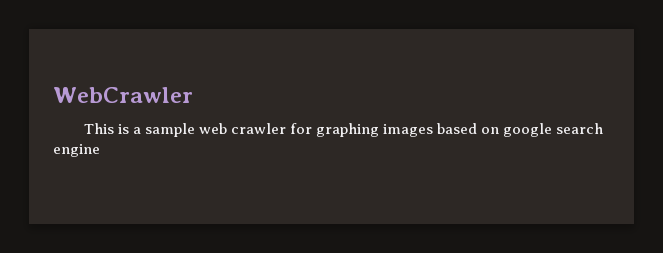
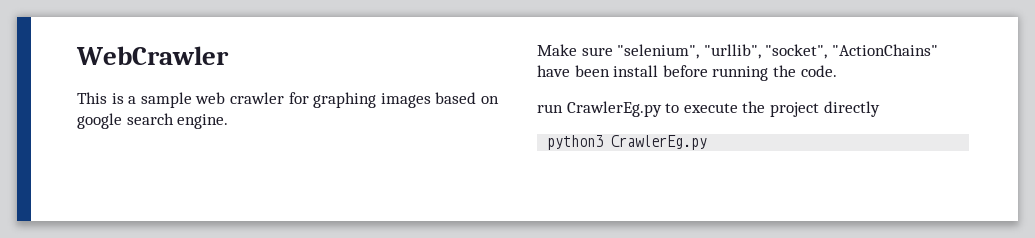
- This is a sample web crawler for graphing images based on google search engine
+ This is a sample web crawler for graphing images based on google search engine.
+ Make sure "selenium", "urllib", "socket", "ActionChains" have been install before running the code.
+ run CrawlerEg.py to execute the project directly
+ python3 CrawlerEg.py

